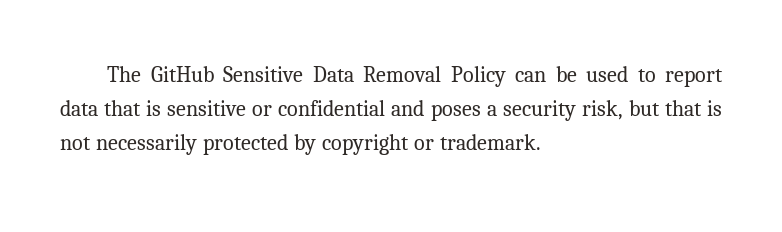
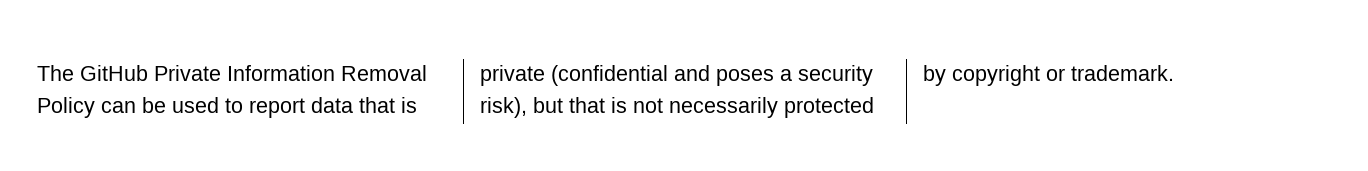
- The GitHub Sensitive Data Removal Policy can be used to report data that is sensitive or confidential and poses a security risk, but that is not necessarily protected by copyright or trademark.
+ The GitHub Private Information Removal Policy can be used to report data that is private (confidential and poses a security risk), but that is not necessarily protected by copyright or trademark.

